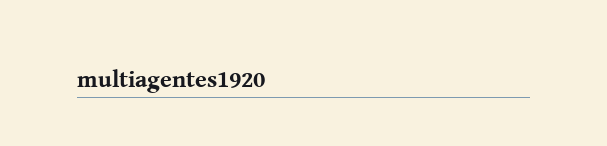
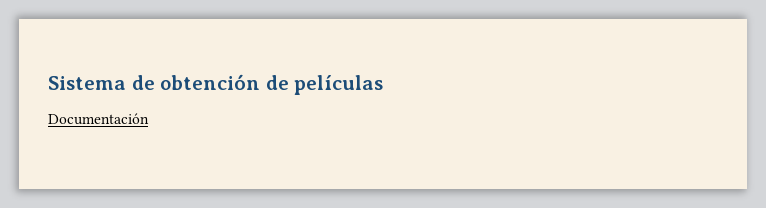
- multiagentes1920
+ Sistema de obtención de películas
+ Documentación

